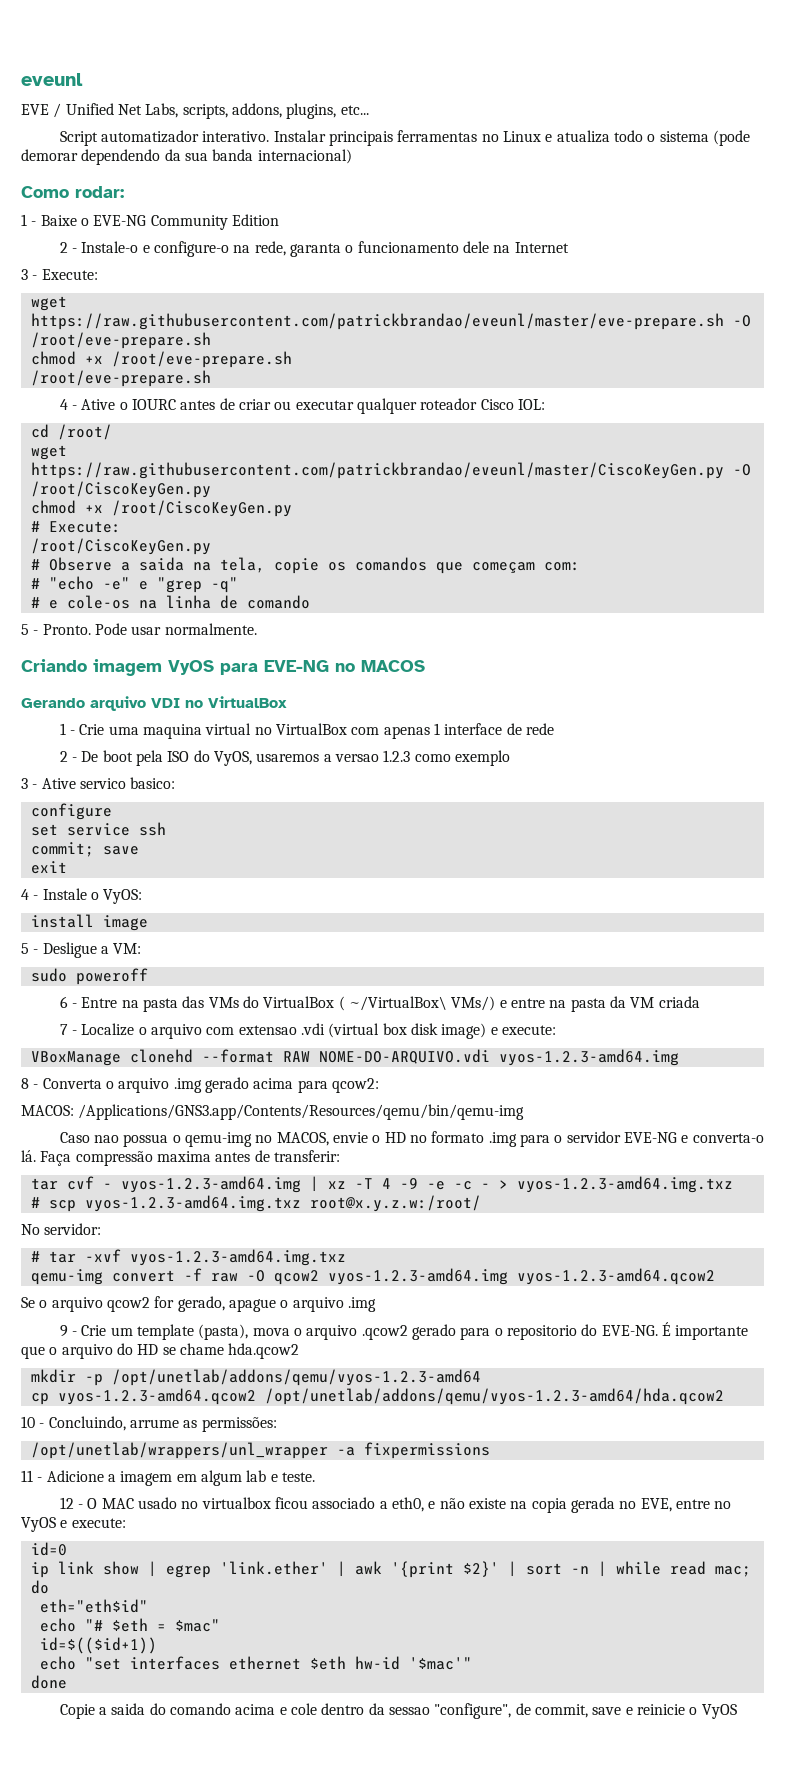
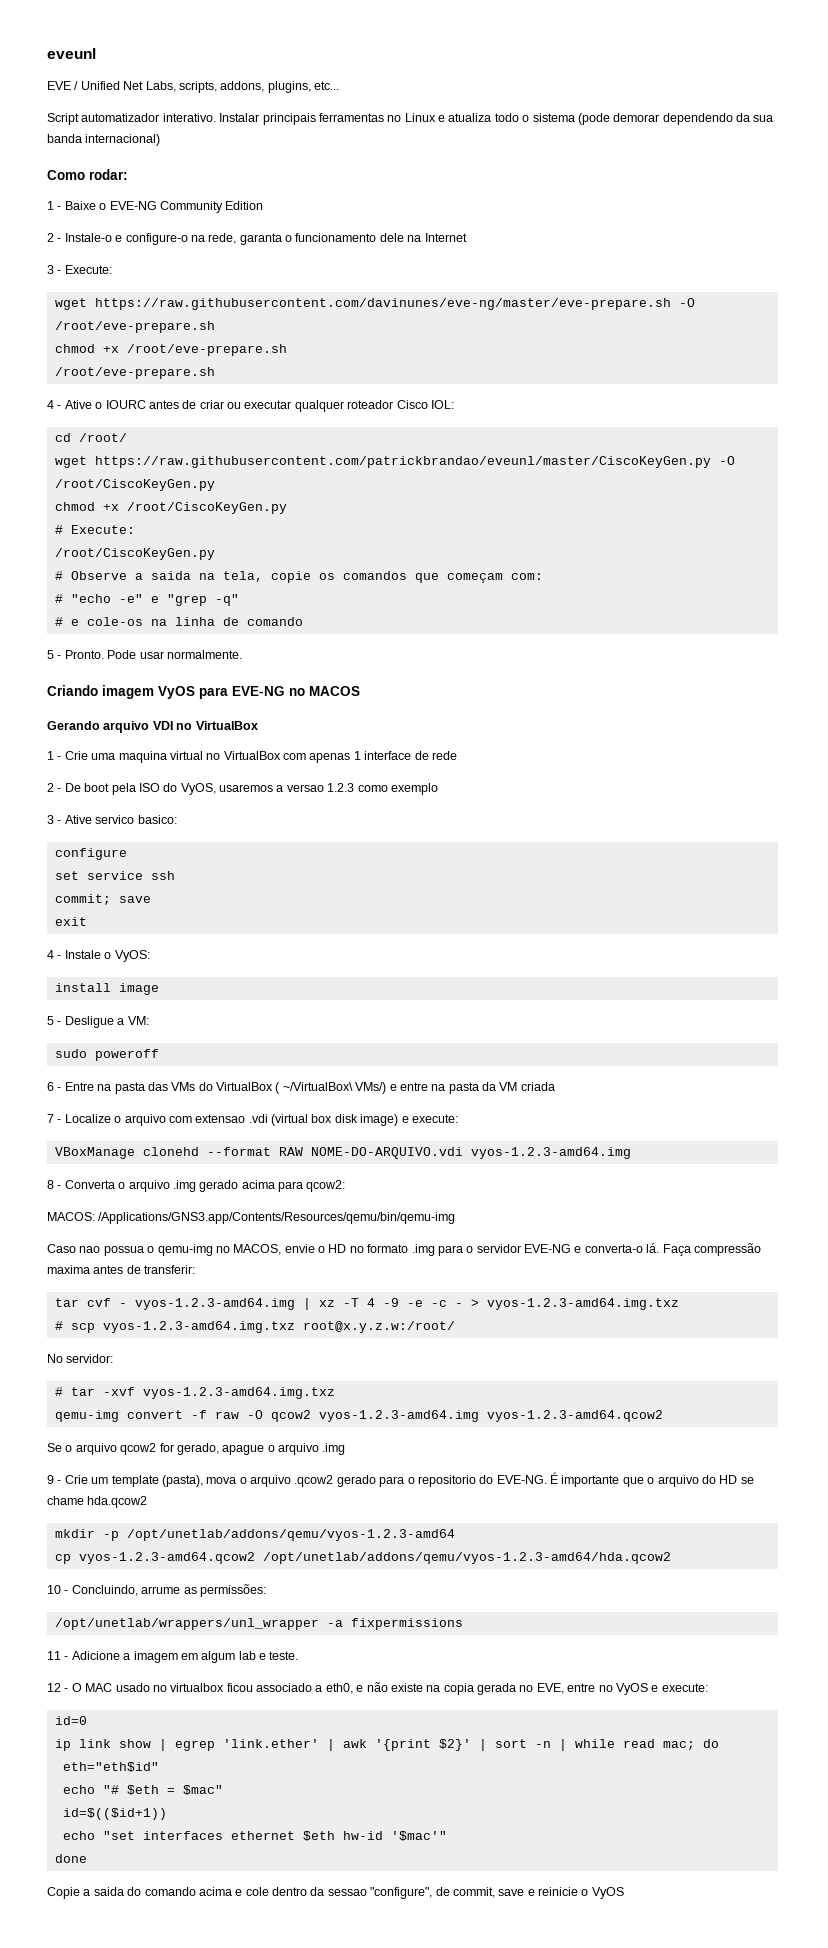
- wget https://raw.githubusercontent.com/patrickbrandao/eveunl/master/eve-prepare.sh -O /root/eve-prepare.sh
+ wget https://raw.githubusercontent.com/davinunes/eve-ng/master/eve-prepare.sh -O /root/eve-prepare.sh

